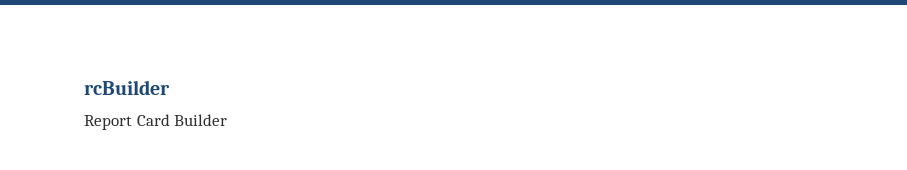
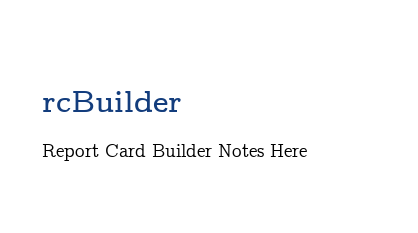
- Report Card Builder
+ Report Card Builder Notes Here

